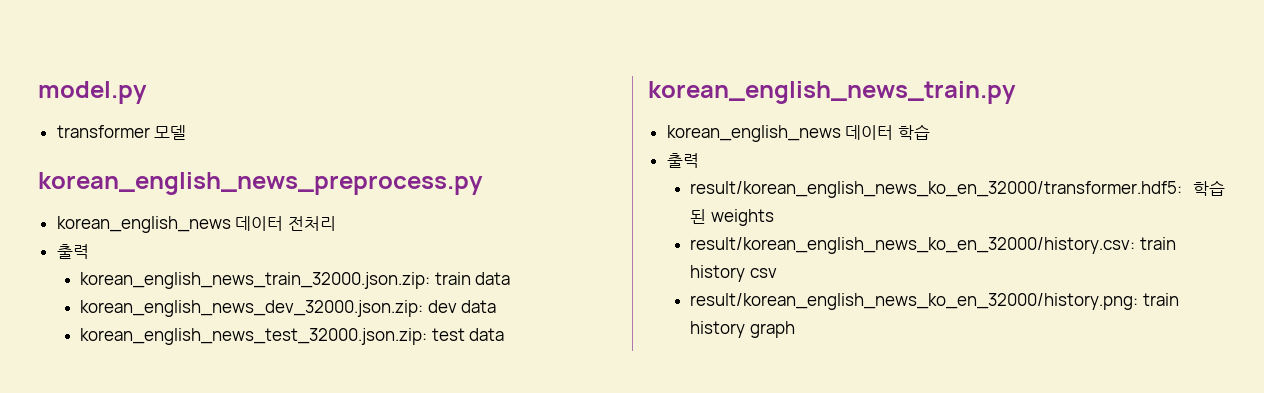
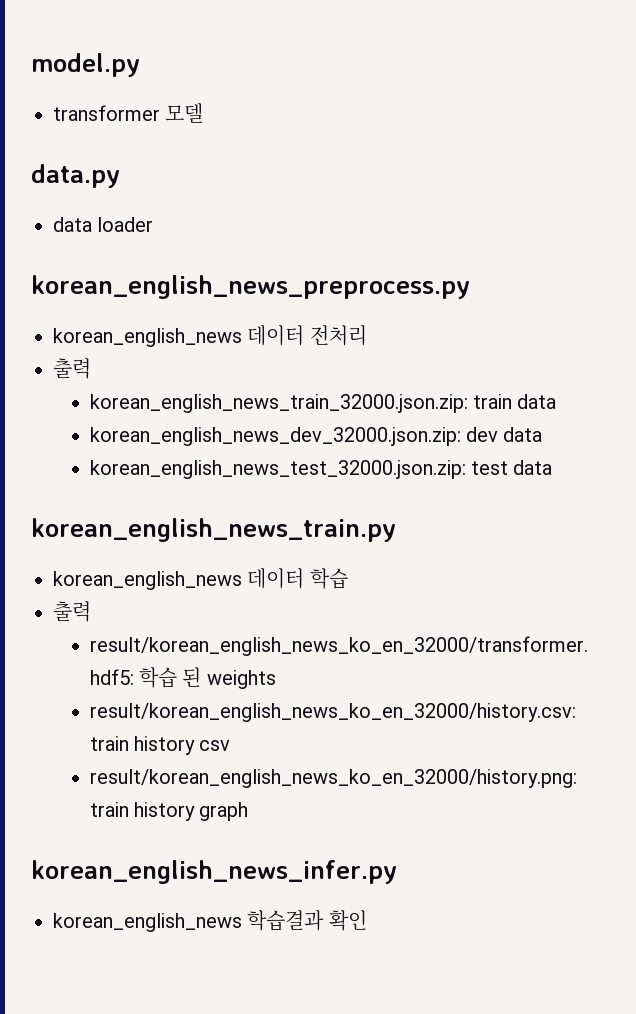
+ data.py
+ data loader
+ korean_english_news_infer.py
+ korean_english_news 학습결과 확인

